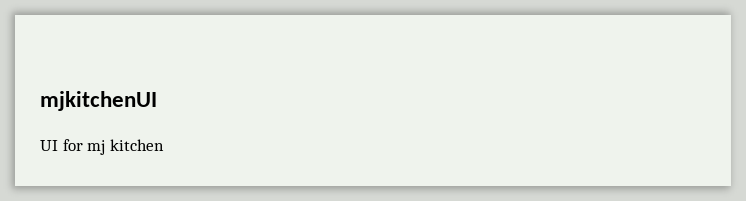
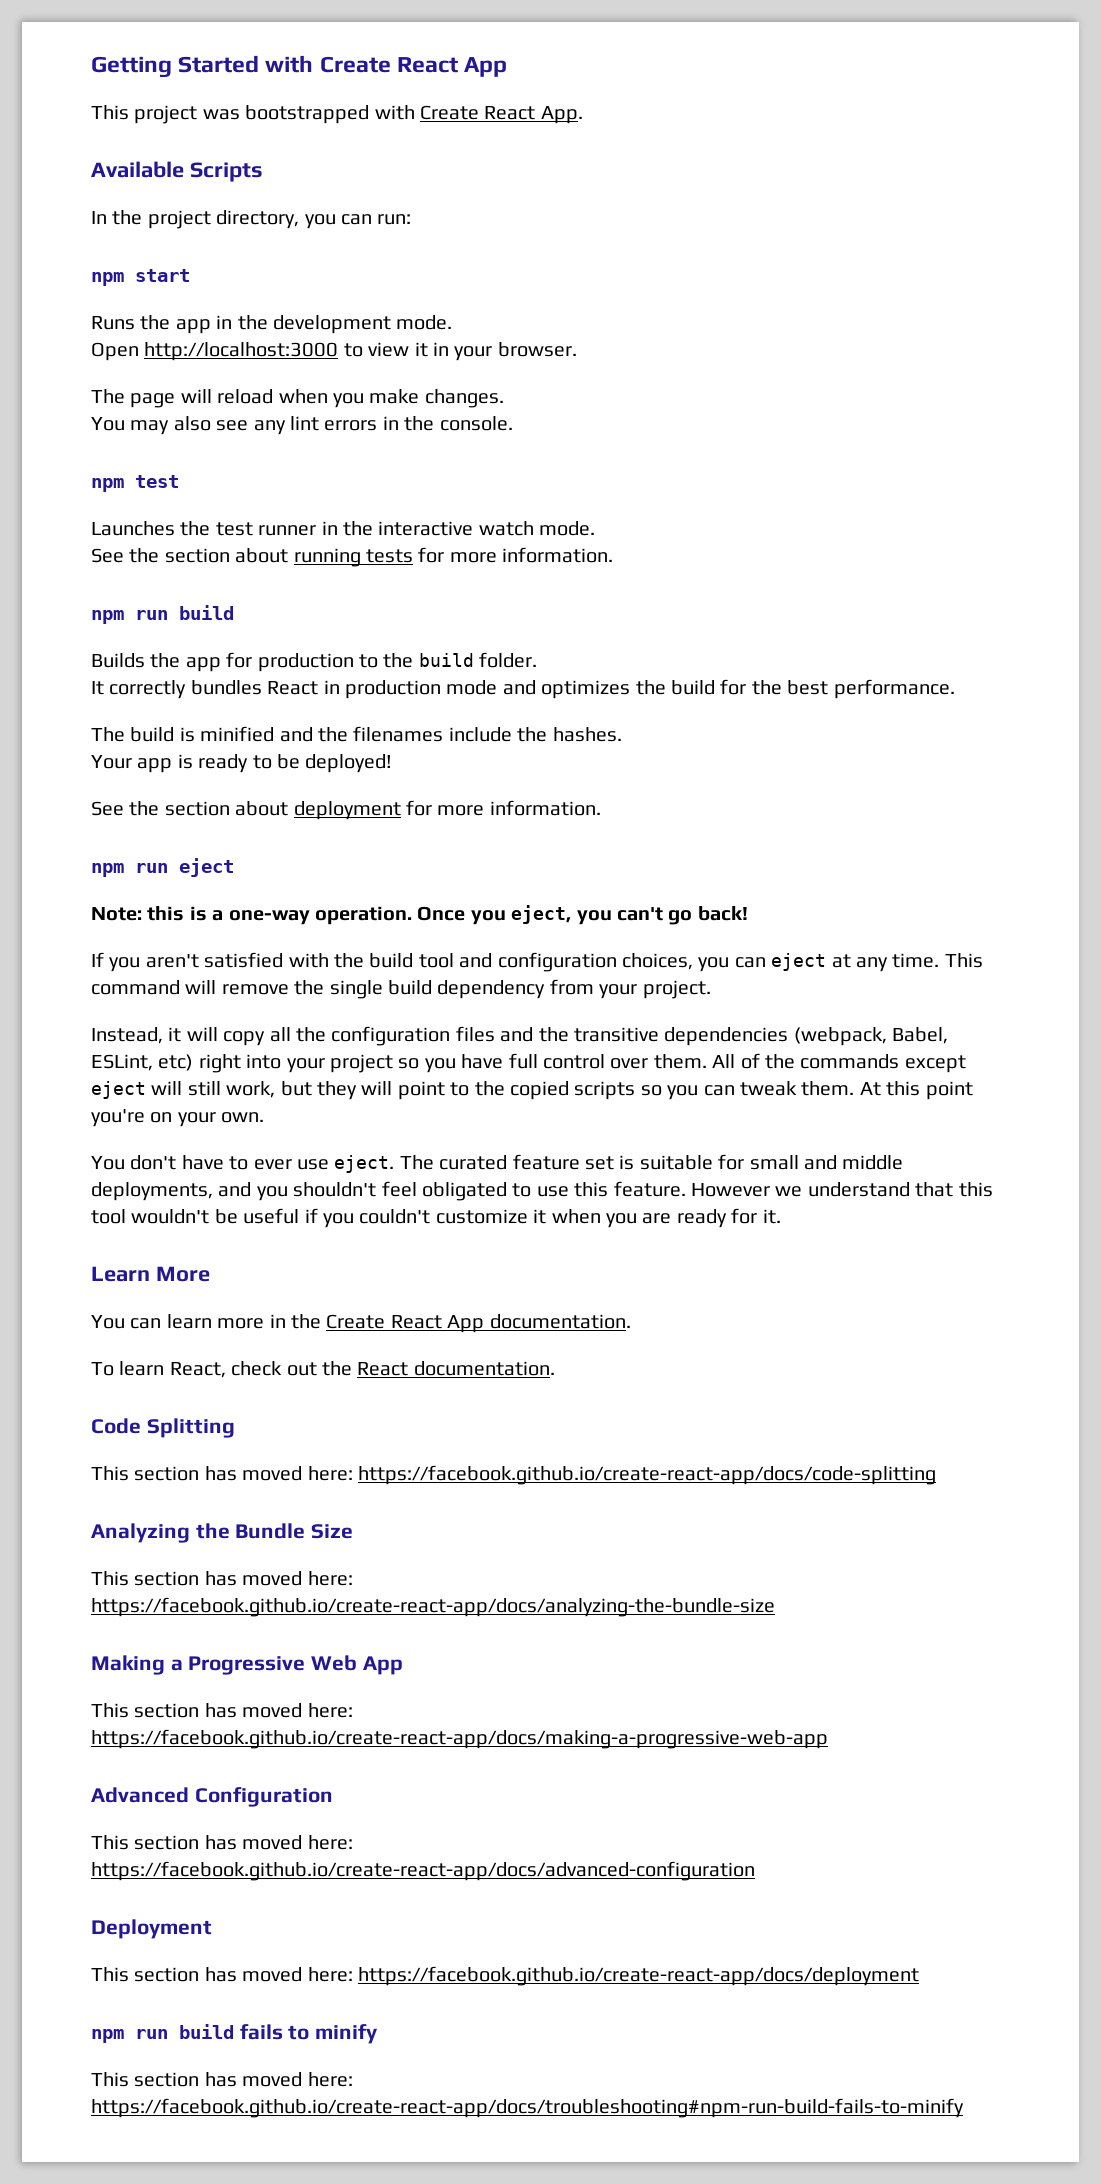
- mjkitchenUI
- UI for mj kitchen
+ Getting Started with Create React App
+ This project was bootstrapped with Create React App.
+ Available Scripts
+ In the project directory, you can run:
+ npm start
+ Runs the app in the development mode.
+ Open http://localhost:3000 to view it in your browser.
+ The page will reload when you make changes.
+ You may also see any lint errors in the console.
+ npm test
+ Launches the test runner in the interactive watch mode.
+ See the section about running tests for more information.
+ npm run build
+ Builds the app for production to the build folder.
+ It correctly bundles React in production mode and optimizes the build for the best performance.
+ The build is minified and the filenames include the hashes.
+ Your app is ready to be deployed!
+ See the section about deployment for more information.
+ npm run eject
+ Note: this is a one-way operation. Once you eject, you can't go back!
+ If you aren't satisfied with the build tool and configuration choices, you can eject at any time. This command will remove the single build dependency from your project.
+ Instead, it will copy all the configuration files and the transitive dependencies (webpack, Babel, ESLint, etc) right into your project so you have full control over them. All of the commands except eject will still work, but they will point to the copied scripts so you can tweak them. At this point you're on your own.
+ You don't have to ever use eject. The curated feature set is suitable for small and middle deployments, and you shouldn't feel obligated to use this feature. However we understand that this tool wouldn't be useful if you couldn't customize it when you are ready for it.
+ Learn More
+ You can learn more in the Create React App documentation.
+ To learn React, check out the React documentation.
+ Code Splitting
+ This section has moved here: https://facebook.github.io/create-react-app/docs/code-splitting
+ Analyzing the Bundle Size
+ This section has moved here: https://facebook.github.io/create-react-app/docs/analyzing-the-bundle-size
+ Making a Progressive Web App
+ This section has moved here: https://facebook.github.io/create-react-app/docs/making-a-progressive-web-app
+ Advanced Configuration
+ This section has moved here: https://facebook.github.io/create-react-app/docs/advanced-configuration
+ Deployment
+ This section has moved here: https://facebook.github.io/create-react-app/docs/deployment
+ npm run build fails to minify
+ This section has moved here: https://facebook.github.io/create-react-app/docs/troubleshooting#npm-run-build-fails-to-minify

